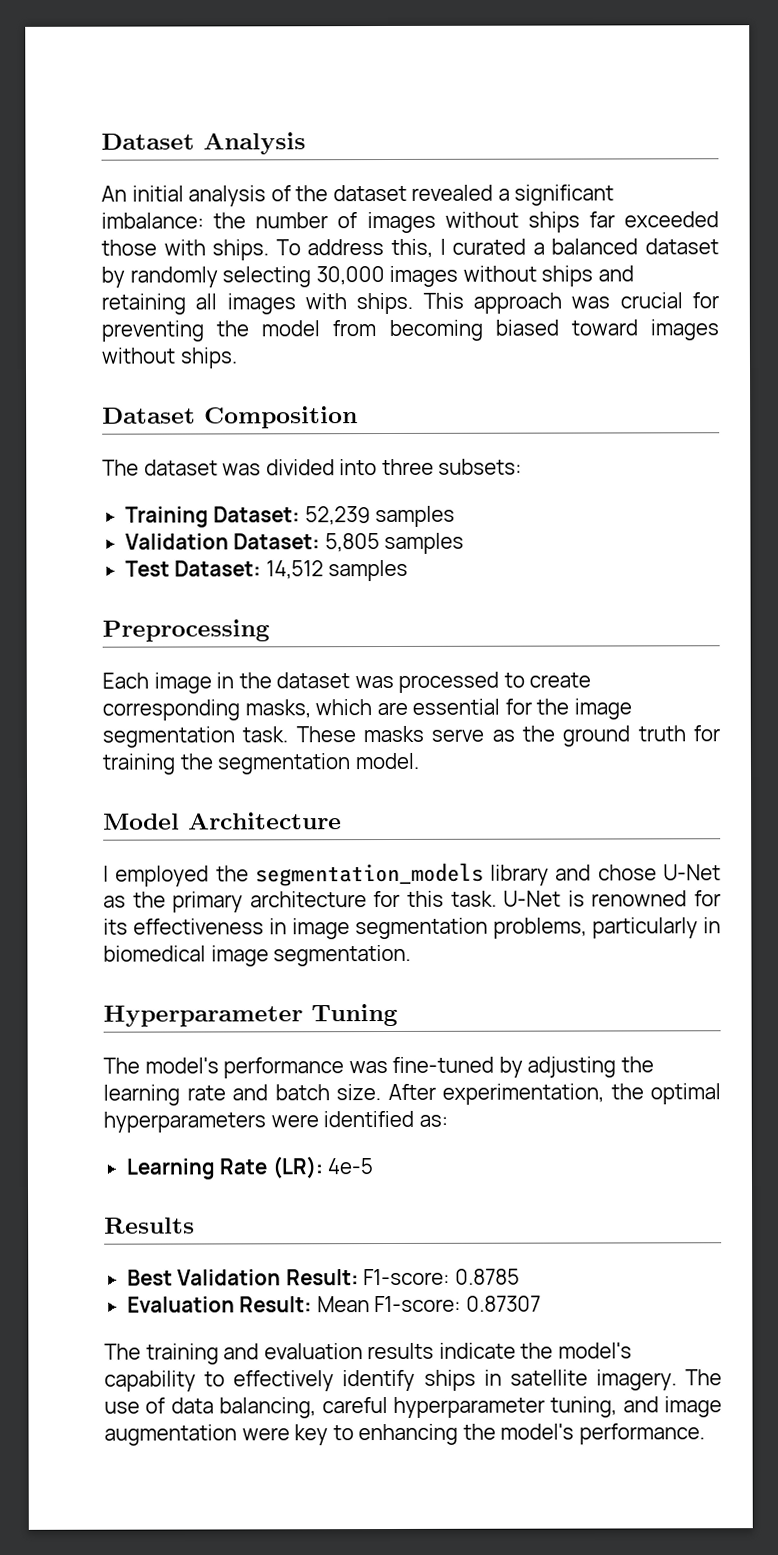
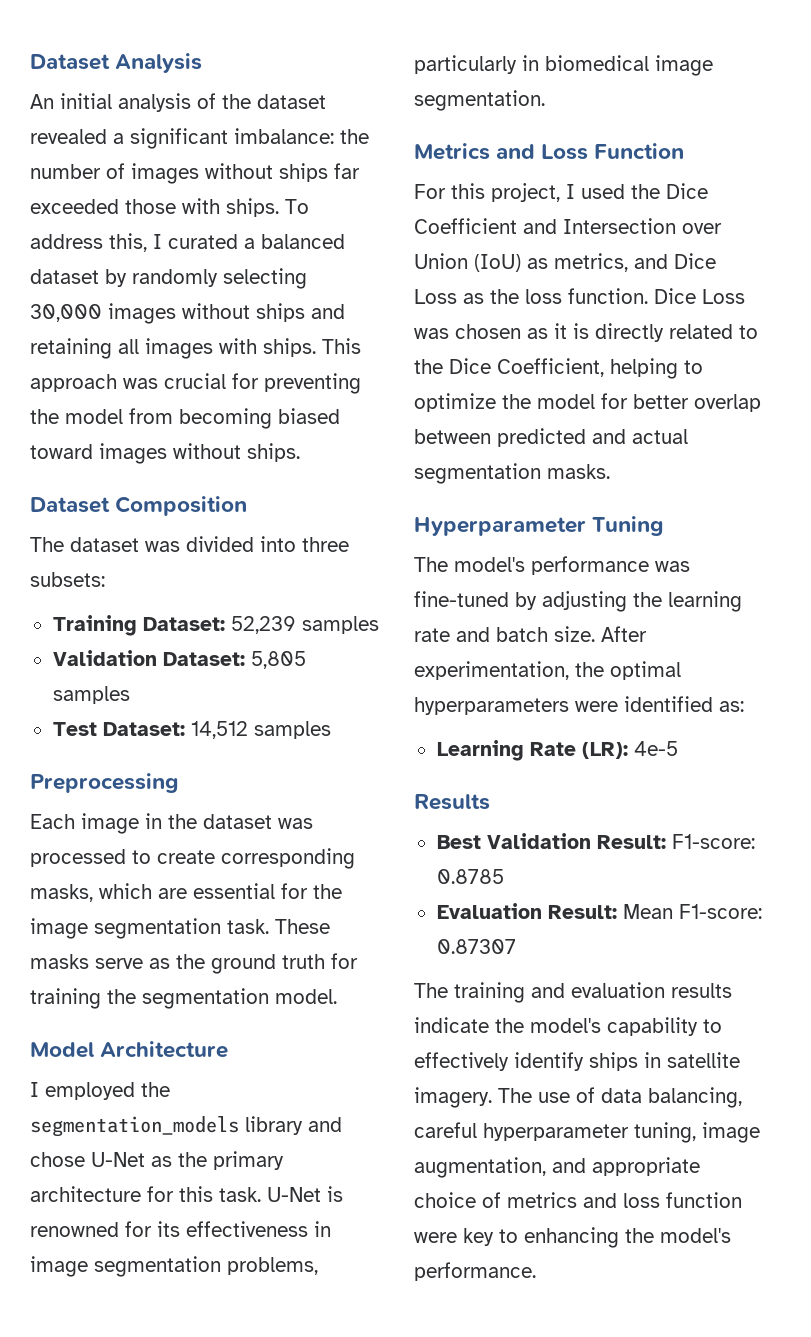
+ Metrics and Loss Function
+ For this project, I used the Dice Coefficient and Intersection over Union (IoU) as metrics, and Dice Loss as the loss function. Dice Loss was chosen as it is directly related to the Dice Coefficient, helping to optimize the model for better overlap between predicted and actual segmentation masks.
- The use of data balancing, careful hyperparameter tuning, and image augmentation were key to enhancing the model's performance.
+ The use of data balancing, careful hyperparameter tuning, image augmentation, and appropriate choice of metrics and loss function were key to enhancing the model's performance.

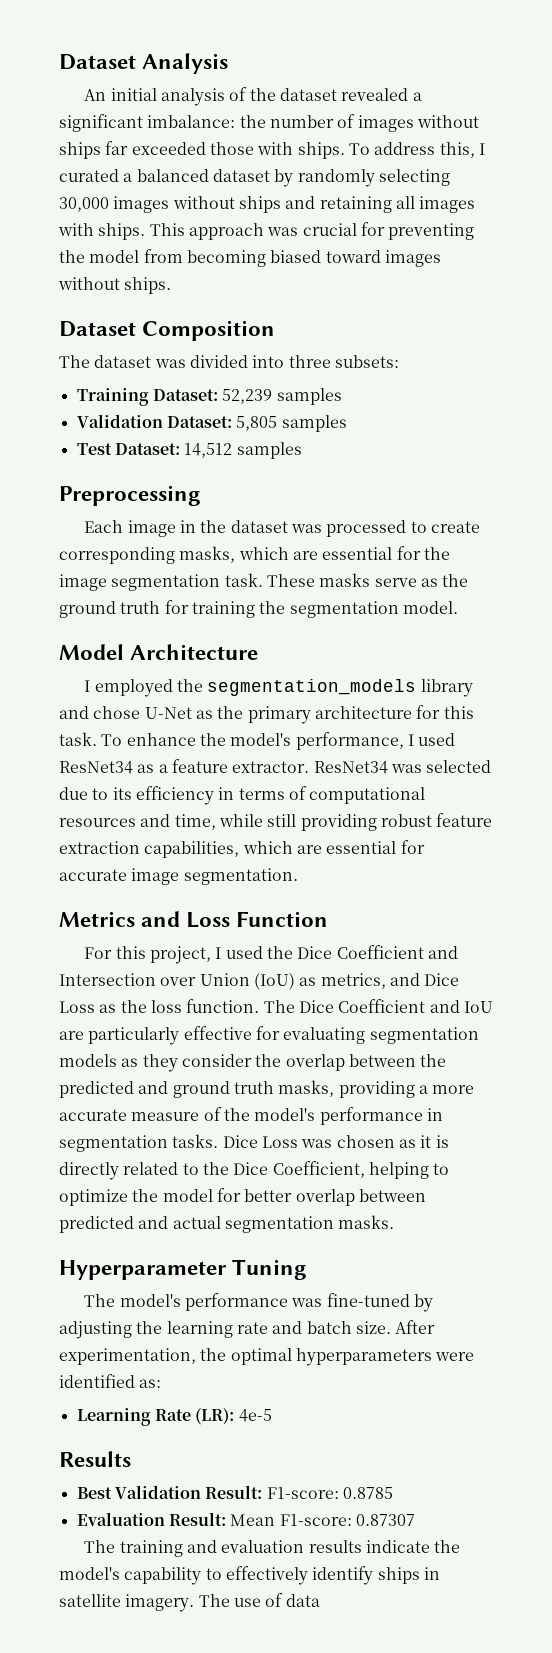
- U-Net is renowned for its effectiveness in image segmentation problems, particularly in biomedical image segmentation.
+ To enhance the model's performance, I used ResNet34 as a feature extractor. ResNet34 was selected due to its efficiency in terms of computational resources and time, while still providing robust feature extraction capabilities, which are essential for accurate image segmentation.
+ The Dice Coefficient and IoU are particularly effective for evaluating segmentation models as they consider the overlap between the predicted and ground truth masks, providing a more accurate measure of the model's performance in segmentation tasks.
- The use of data balancing, careful hyperparameter tuning, image augmentation, and appropriate choice of metrics and loss function were key to enhancing the model's performance.
+ The use of data

